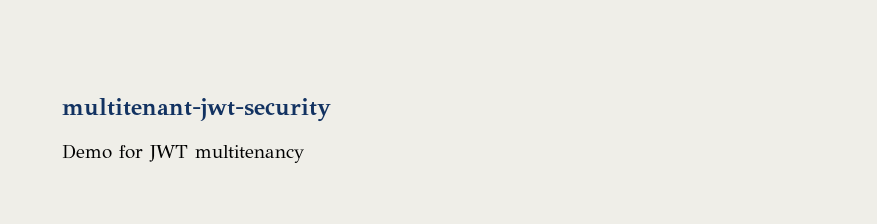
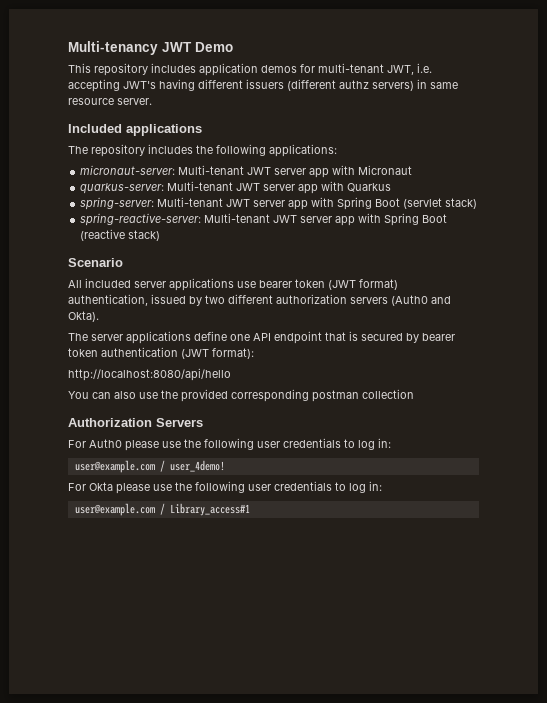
- multitenant-jwt-security
- Demo for JWT multitenancy
+ Multi-tenancy JWT Demo
+ This repository includes application demos for multi-tenant JWT, i.e. accepting JWT's having different issuers (different authz servers) in same resource server.
+ Included applications
+ The repository includes the following applications:
+ micronaut-server: Multi-tenant JWT server app with Micronaut
+ quarkus-server: Multi-tenant JWT server app with Quarkus
+ spring-server: Multi-tenant JWT server app with Spring Boot (servlet stack)
+ spring-reactive-server: Multi-tenant JWT server app with Spring Boot (reactive stack)
+ Scenario
+ All included server applications use bearer token (JWT format) authentication, issued by two different authorization servers (Auth0 and Okta).
+ The server applications define one API endpoint that is secured by bearer token authentication (JWT format):
+ http://localhost:8080/api/hello
+ You can also use the provided corresponding postman collection
+ Authorization Servers
+ For Auth0 please use the following user credentials to log in:
+ user@example.com / user_4demo!
+ For Okta please use the following user credentials to log in:
+ user@example.com / Library_access#1

